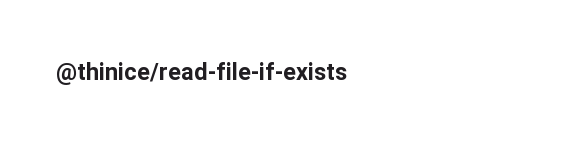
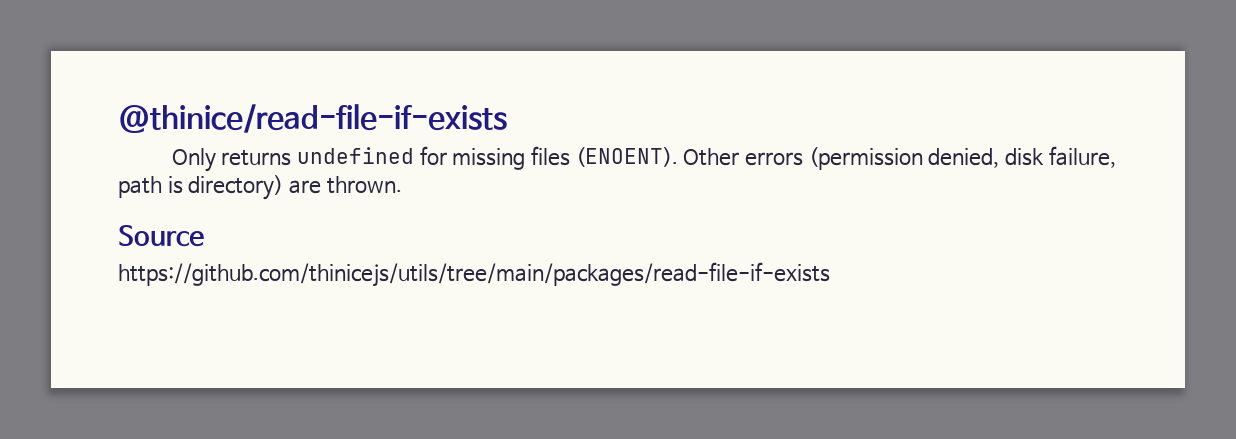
+ Only returns undefined for missing files (ENOENT). Other errors (permission denied, disk failure, path is directory) are thrown.
+ Source
+ https://github.com/thinicejs/utils/tree/main/packages/read-file-if-exists

